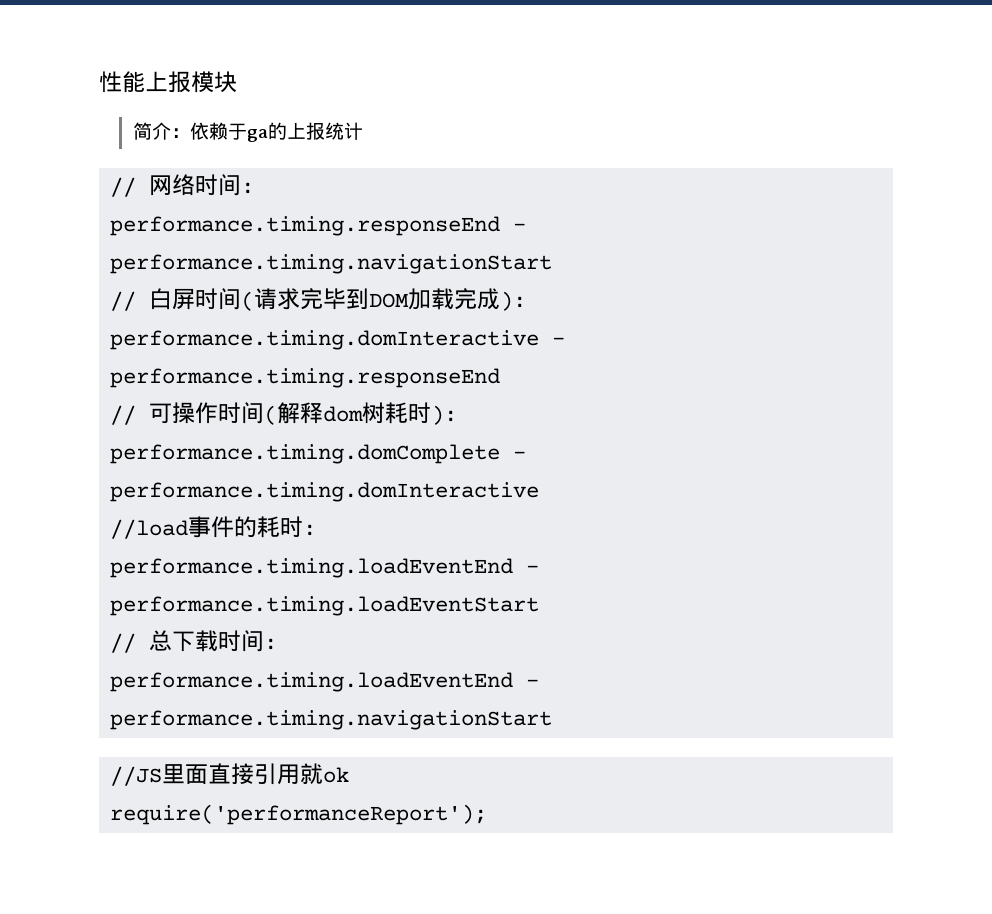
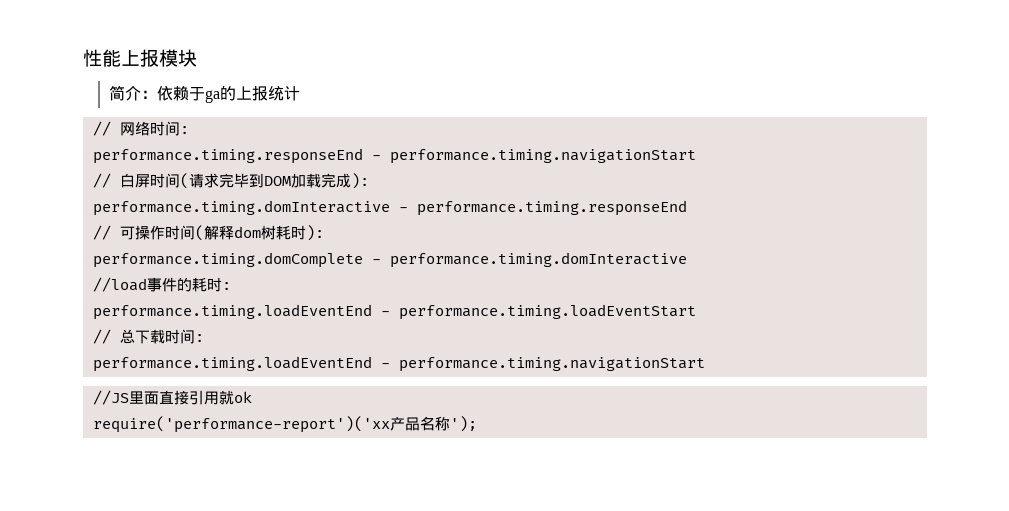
- require('performanceReport');
+ require('performance-report')('xx产品名称');

